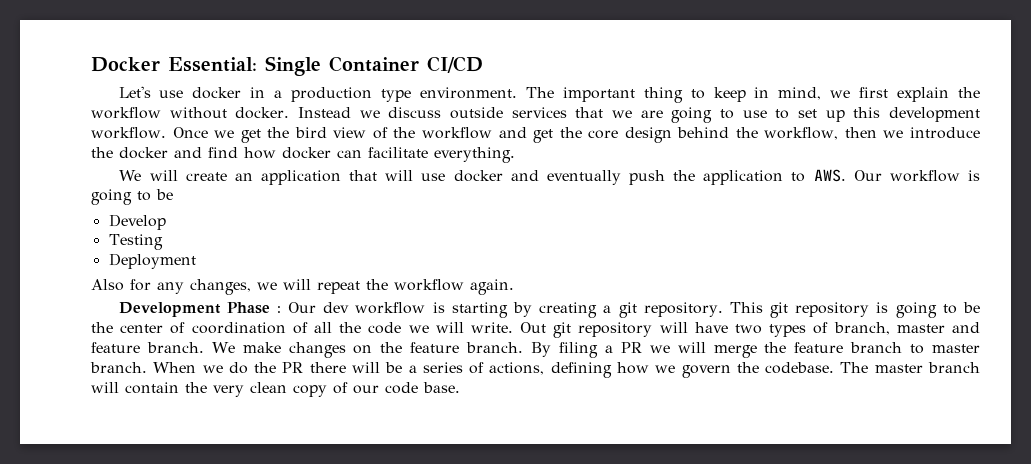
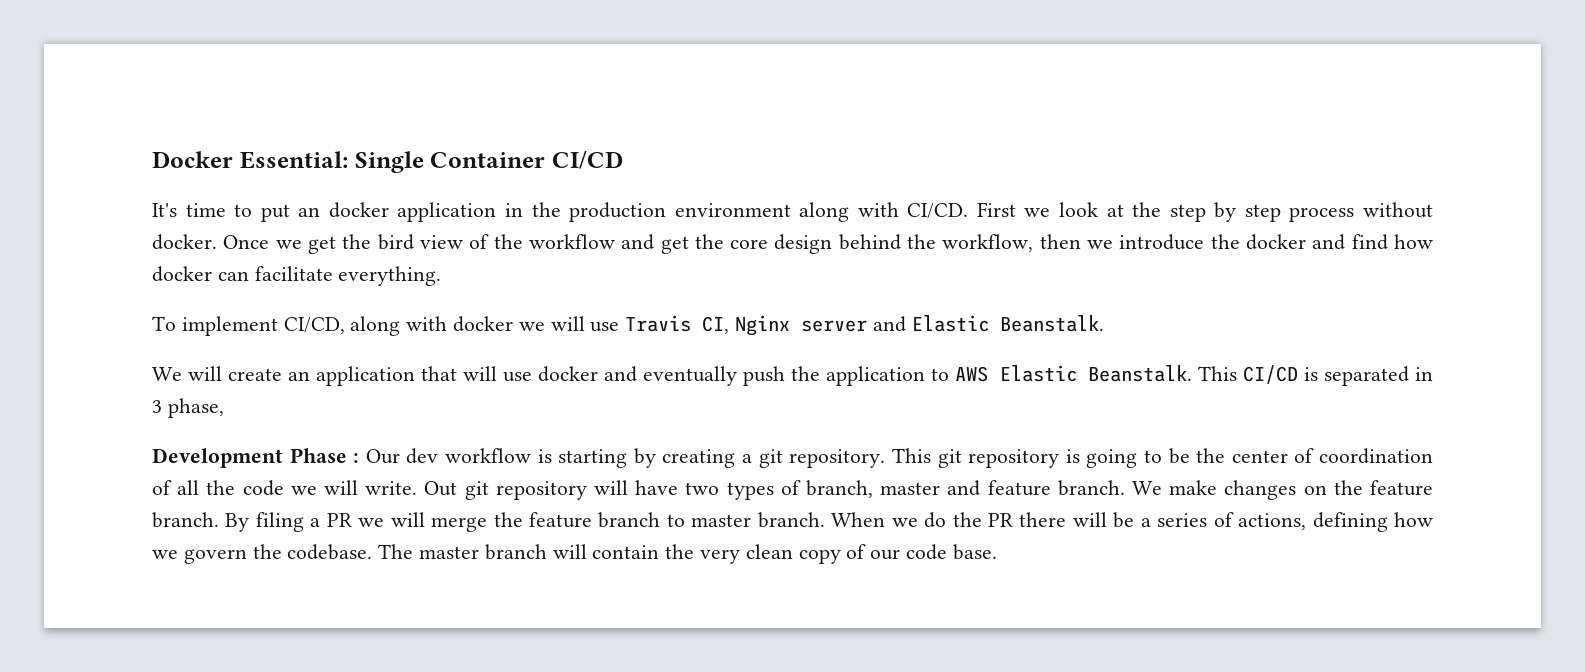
- Let's use docker in a production type environment. The important thing to keep in mind, we first explain the workflow without docker. Instead we discuss outside services that we are going to use to set up this development workflow.
+ It's time to put an docker application in the production environment along with CI/CD. First we look at the step by step process without docker.
+ To implement CI/CD, along with docker we will use Travis CI, Nginx server and Elastic Beanstalk.
- We will create an application that will use docker and eventually push the application to AWS. Our workflow is going to be
- Develop
- Testing
- Deployment
- Also for any changes, we will repeat the workflow again.
+ We will create an application that will use docker and eventually push the application to AWS Elastic Beanstalk. This CI/CD is separated in 3 phase,

